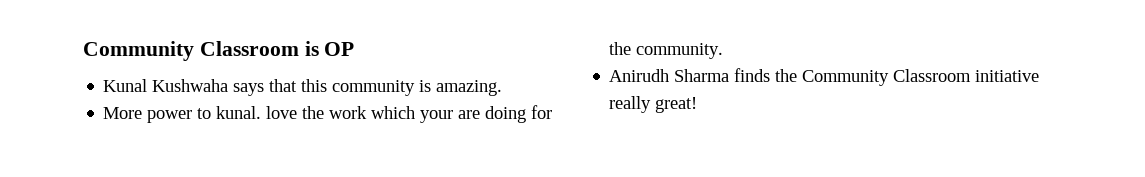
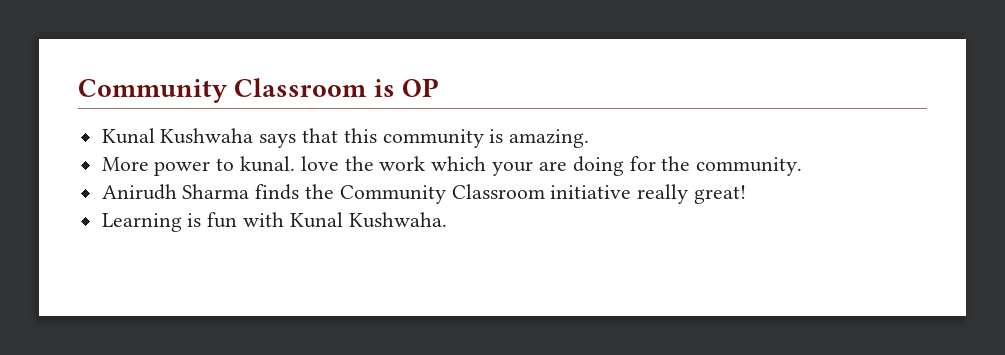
+ Learning is fun with Kunal Kushwaha.

